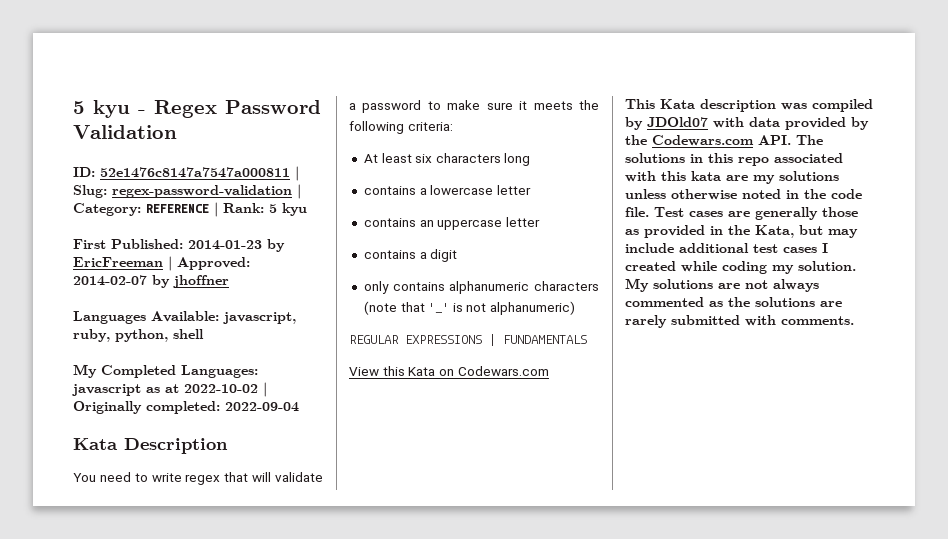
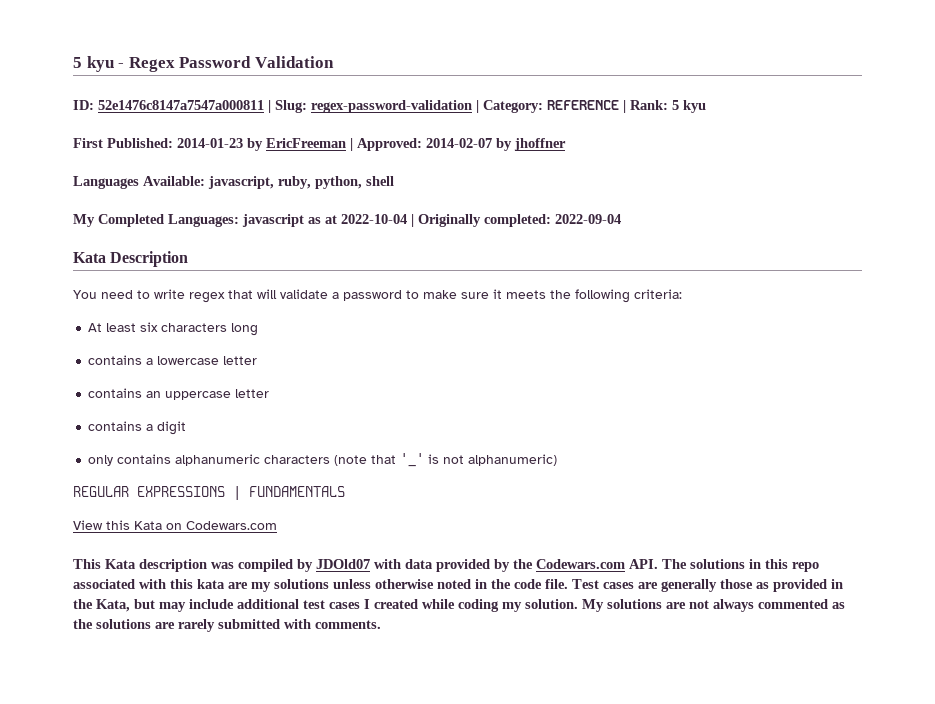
- My Completed Languages: javascript as at 2022-10-02 | Originally completed: 2022-09-04
+ My Completed Languages: javascript as at 2022-10-04 | Originally completed: 2022-09-04

